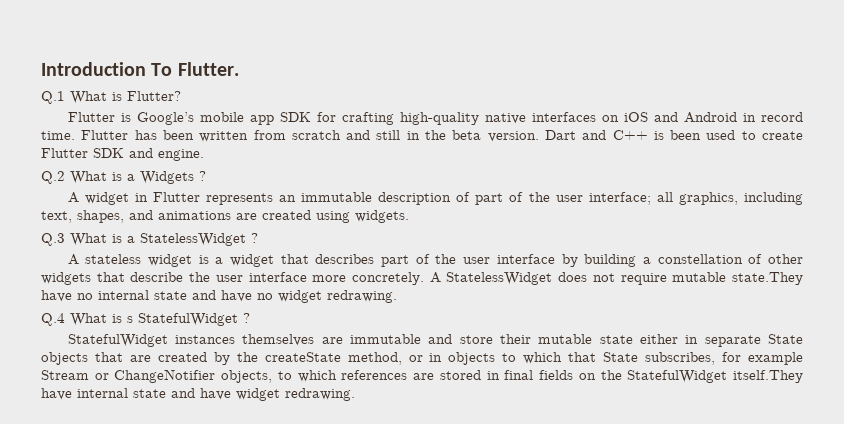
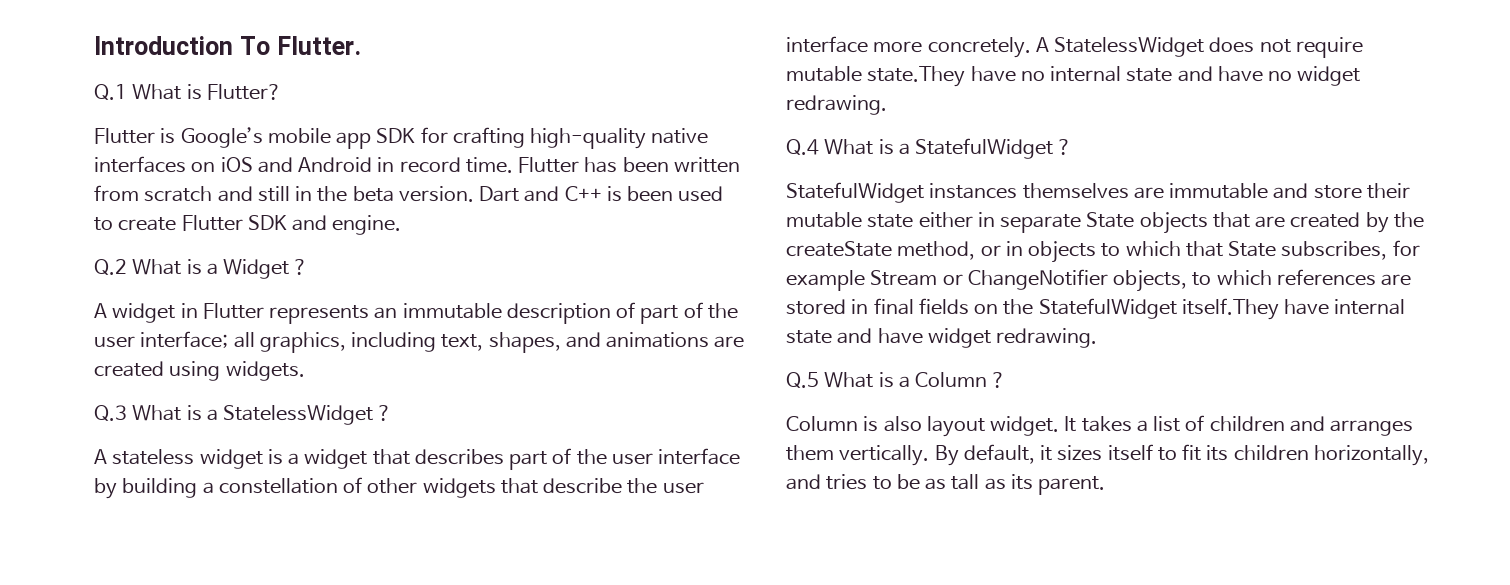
- Q.2 What is a Widgets ?
+ Q.2 What is a Widget ?
- Q.4 What is s StatefulWidget ?
+ Q.4 What is a StatefulWidget ?
+ Q.5 What is a Column ?
+ Column is also layout widget. It takes a list of children and arranges them vertically. By default, it sizes itself to fit its children horizontally, and tries to be as tall as its parent.

